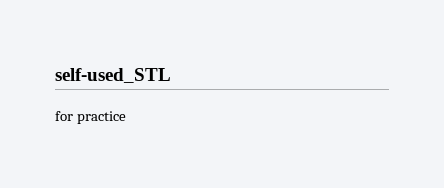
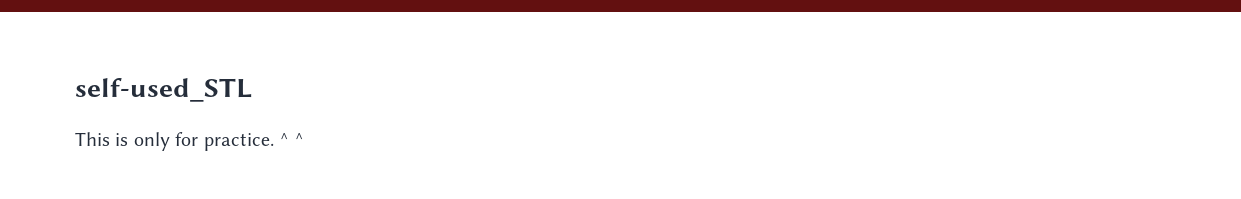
- for practice
+ This is only for practice. ^ ^

